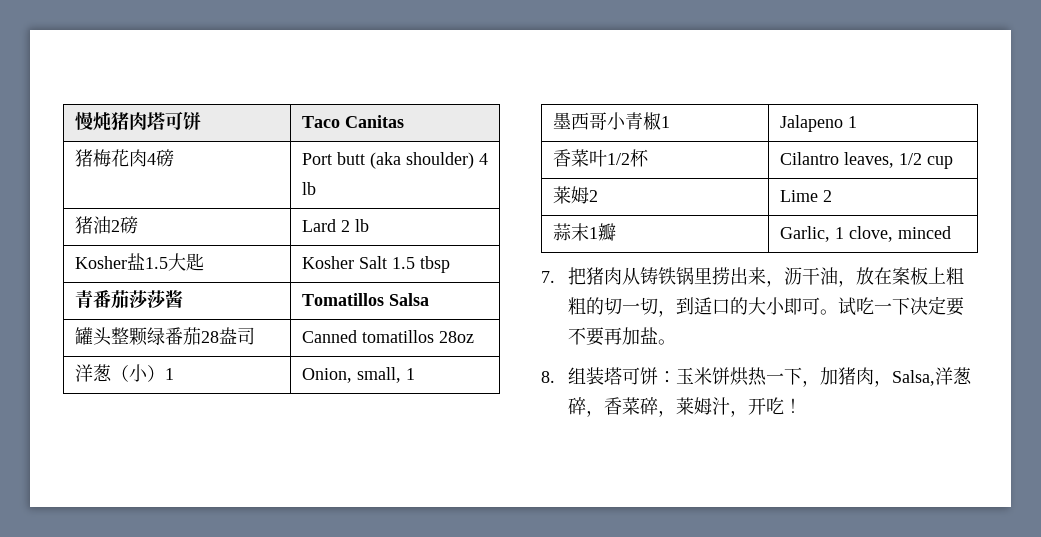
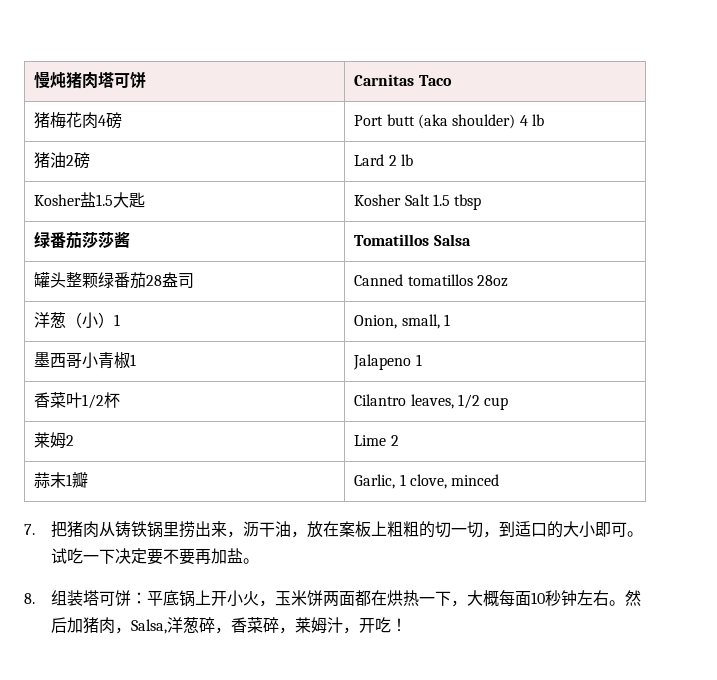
- 慢炖猪肉塔可饼 | Taco Canitas
+ 慢炖猪肉塔可饼 | Carnitas Taco
- 青番茄莎莎酱 | Tomatillos Salsa
+ 绿番茄莎莎酱 | Tomatillos Salsa
- 8.组装塔可饼：玉米饼烘热一下，加猪肉，Salsa,洋葱碎，香菜碎，莱姆汁，开吃！
+ 8.组装塔可饼：平底锅上开小火，玉米饼两面都在烘热一下，大概每面10秒钟左右。然后加猪肉，Salsa,洋葱碎，香菜碎，莱姆汁，开吃！

